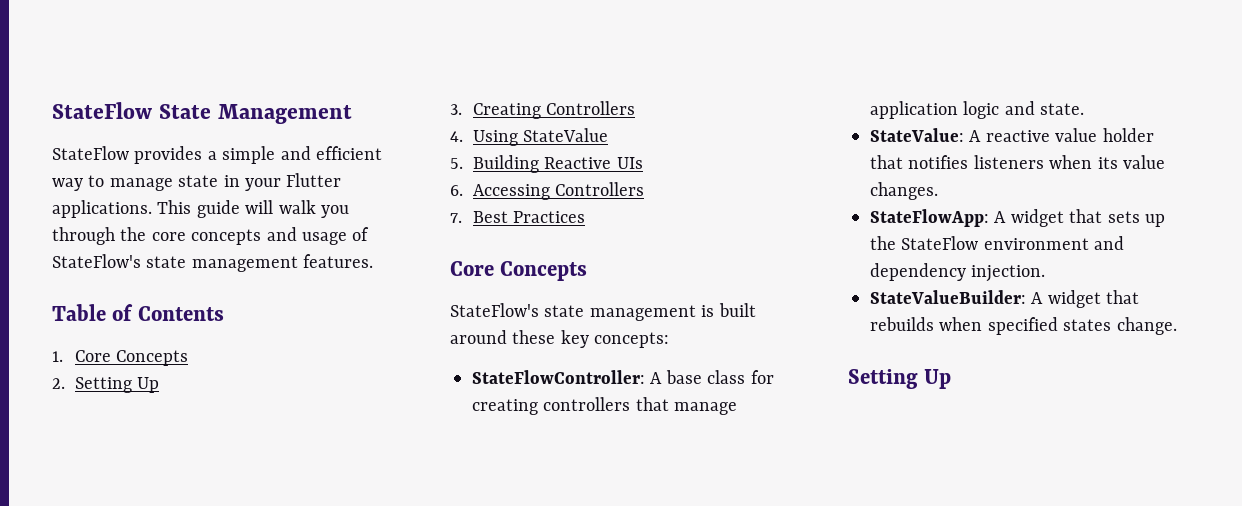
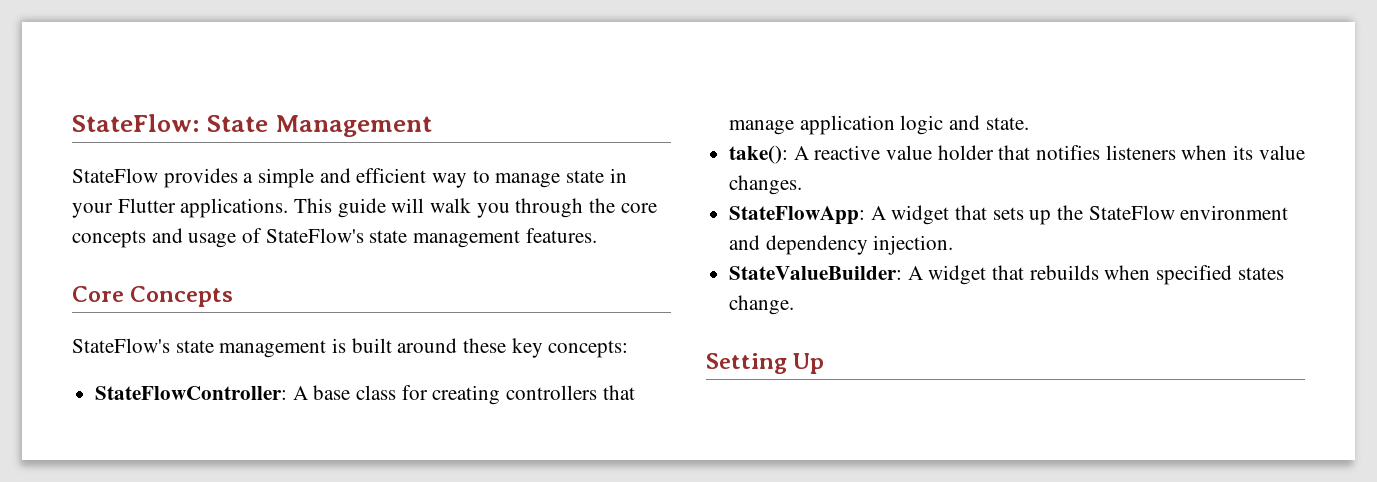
- StateFlow State Management
+ StateFlow: State Management
- Table of Contents
- 1. Core Concepts
- 2. Setting Up
- 3. Creating Controllers
- 4. Using StateValue
- 5. Building Reactive UIs
- 6. Accessing Controllers
- 7. Best Practices
- StateValue: A reactive value holder that notifies listeners when its value changes.
+ take(): A reactive value holder that notifies listeners when its value changes.

